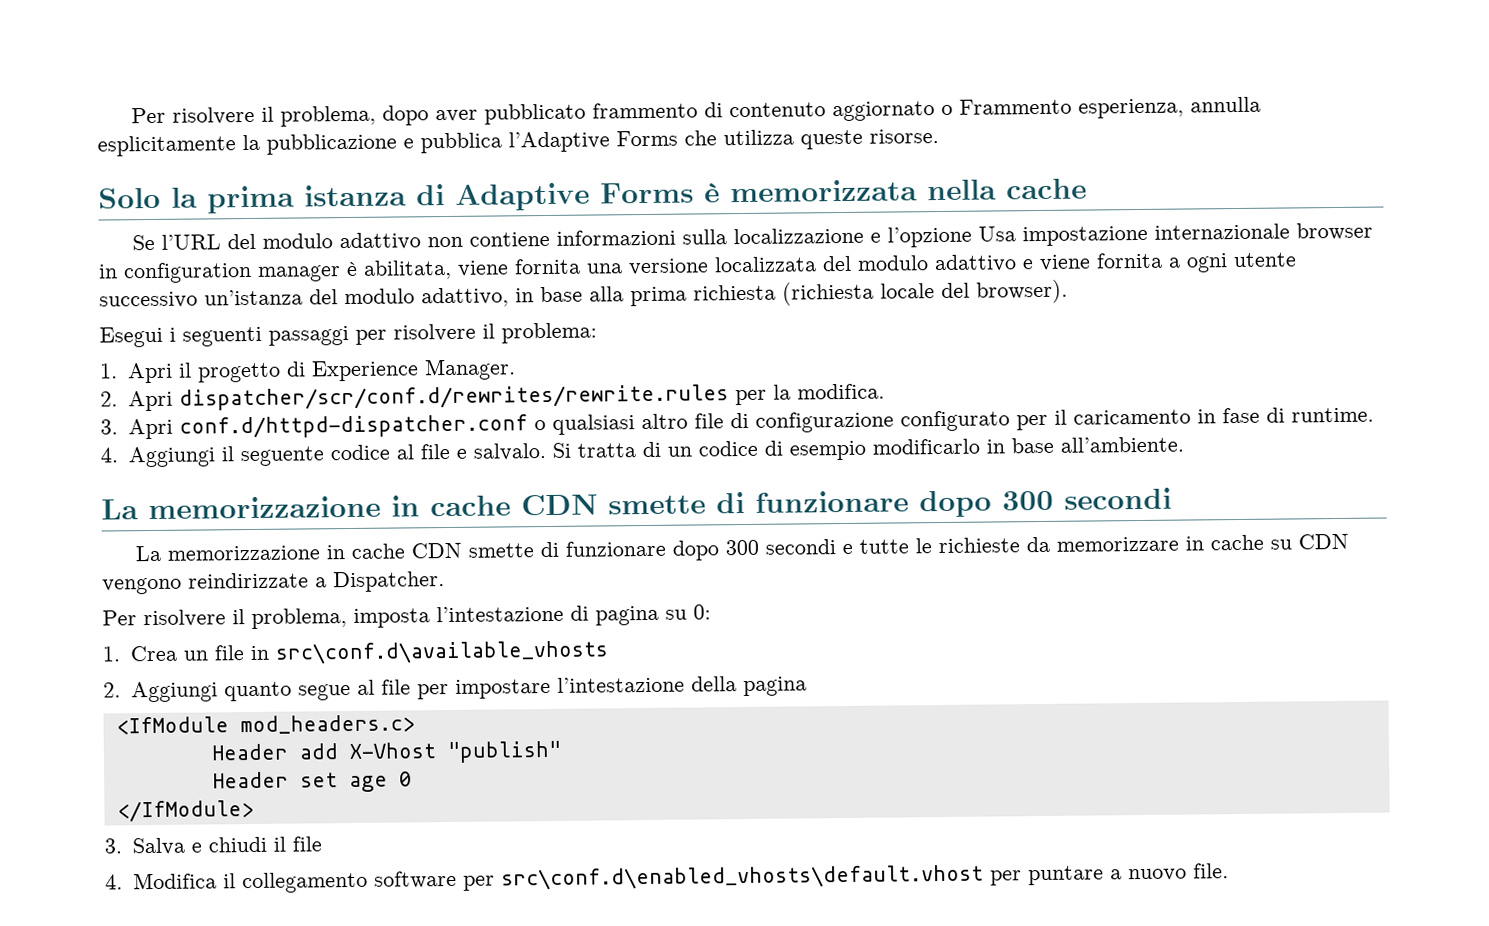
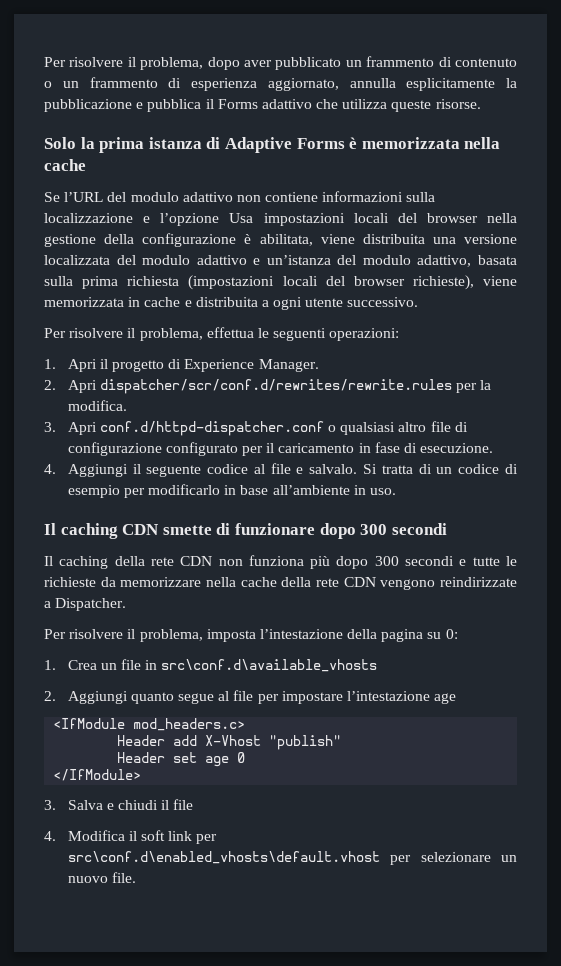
- Per risolvere il problema, dopo aver pubblicato frammento di contenuto aggiornato o Frammento esperienza, annulla esplicitamente la pubblicazione e pubblica l’Adaptive Forms che utilizza queste risorse.
+ Per risolvere il problema, dopo aver pubblicato un frammento di contenuto o un frammento di esperienza aggiornato, annulla esplicitamente la pubblicazione e pubblica il Forms adattivo che utilizza queste risorse.
- Se l’URL del modulo adattivo non contiene informazioni sulla localizzazione e l’opzione Usa impostazione internazionale browser in configuration manager è abilitata, viene fornita una versione localizzata del modulo adattivo e viene fornita a ogni utente successivo un’istanza del modulo adattivo, in base alla prima richiesta (richiesta locale del browser).
- Esegui i seguenti passaggi per risolvere il problema:
+ Se l’URL del modulo adattivo non contiene informazioni sulla localizzazione e l’opzione Usa impostazioni locali del browser nella gestione della configurazione è abilitata, viene distribuita una versione localizzata del modulo adattivo e un’istanza del modulo adattivo, basata sulla prima richiesta (impostazioni locali del browser richieste), viene memorizzata in cache e distribuita a ogni utente successivo.
+ Per risolvere il problema, effettua le seguenti operazioni:
- 3. Apri conf.d/httpd-dispatcher.conf o qualsiasi altro file di configurazione configurato per il caricamento in fase di runtime.
+ 3. Apri conf.d/httpd-dispatcher.conf o qualsiasi altro file di configurazione configurato per il caricamento in fase di esecuzione.
- Si tratta di un codice di esempio modificarlo in base all’ambiente.
- La memorizzazione in cache CDN smette di funzionare dopo 300 secondi
+ Si tratta di un codice di esempio per modificarlo in base all’ambiente in uso.
+ Il caching CDN smette di funzionare dopo 300 secondi
- La memorizzazione in cache CDN smette di funzionare dopo 300 secondi e tutte le richieste da memorizzare in cache su CDN vengono reindirizzate a Dispatcher.
+ Il caching della rete CDN non funziona più dopo 300 secondi e tutte le richieste da memorizzare nella cache della rete CDN vengono reindirizzate a Dispatcher.
- Per risolvere il problema, imposta l’intestazione di pagina su 0:
+ Per risolvere il problema, imposta l’intestazione della pagina su 0:
- 2. Aggiungi quanto segue al file per impostare l’intestazione della pagina
+ 2. Aggiungi quanto segue al file per impostare l’intestazione age
- 4. Modifica il collegamento software per src\conf.d\enabled_vhosts\default.vhost per puntare a nuovo file.
+ 4. Modifica il soft link per src\conf.d\enabled_vhosts\default.vhost per selezionare un nuovo file.

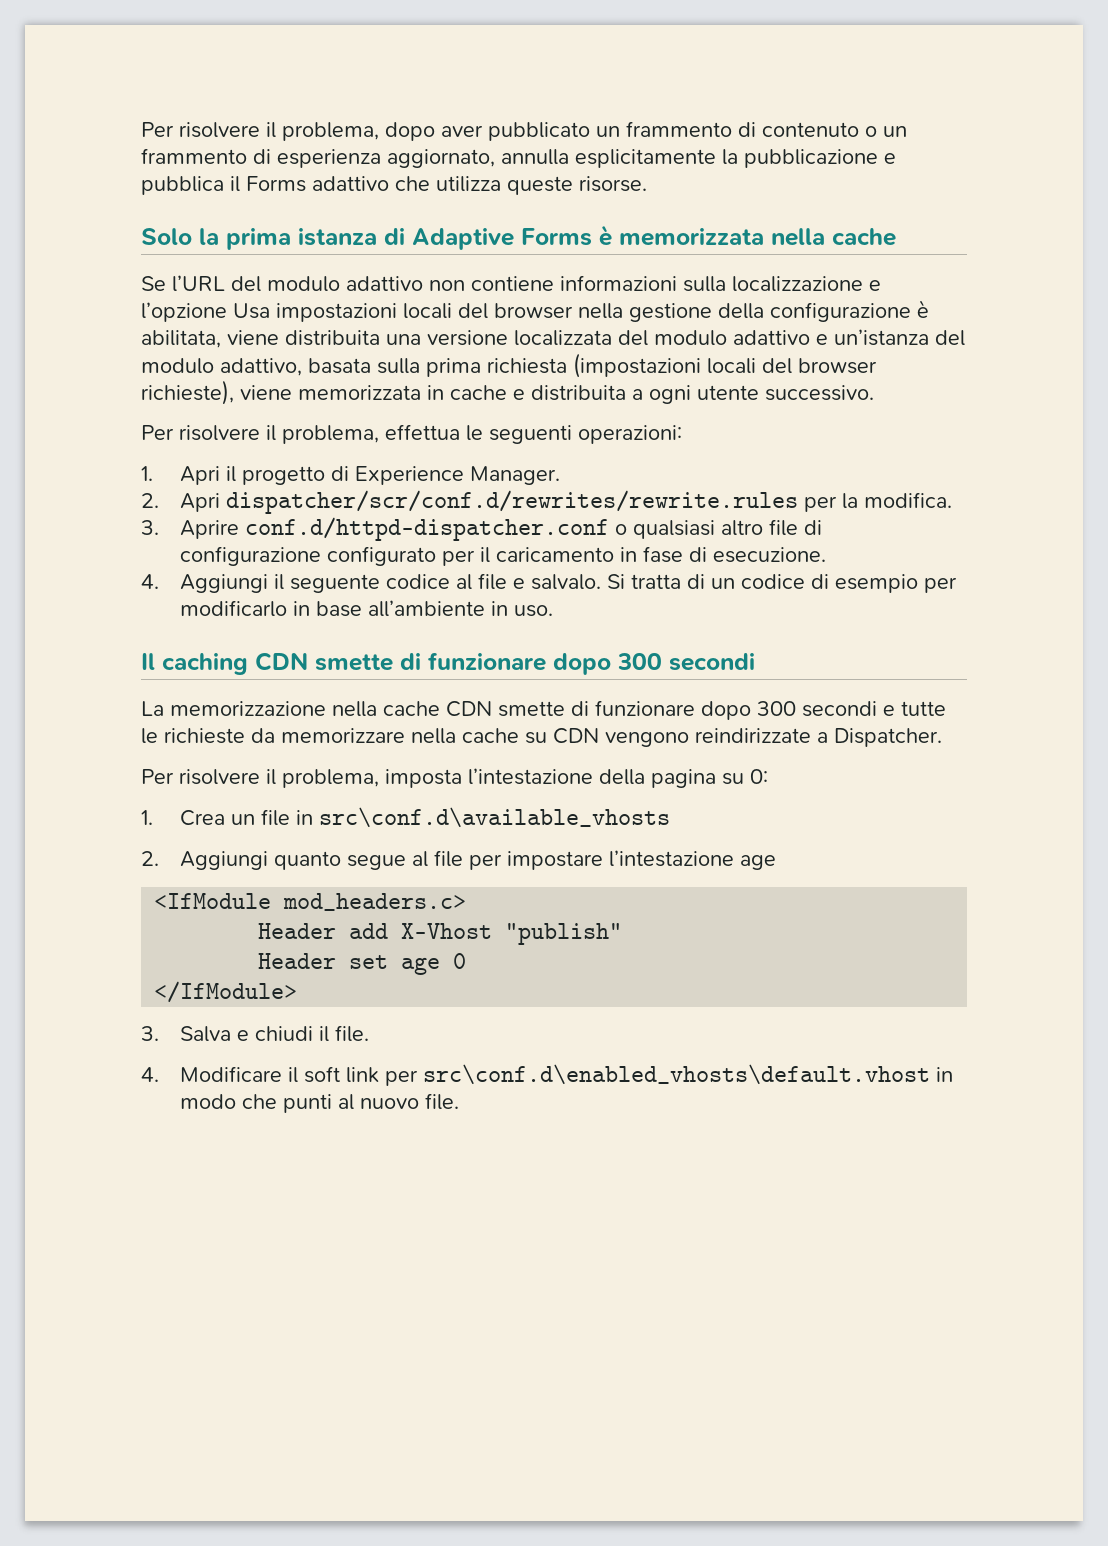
- 3. Apri conf.d/httpd-dispatcher.conf o qualsiasi altro file di configurazione configurato per il caricamento in fase di esecuzione.
+ 3. Aprire conf.d/httpd-dispatcher.conf o qualsiasi altro file di configurazione configurato per il caricamento in fase di esecuzione.
- Il caching della rete CDN non funziona più dopo 300 secondi e tutte le richieste da memorizzare nella cache della rete CDN vengono reindirizzate a Dispatcher.
+ La memorizzazione nella cache CDN smette di funzionare dopo 300 secondi e tutte le richieste da memorizzare nella cache su CDN vengono reindirizzate a Dispatcher.
- 3. Salva e chiudi il file
- 4. Modifica il soft link per src\conf.d\enabled_vhosts\default.vhost per selezionare un nuovo file.
+ 3. Salva e chiudi il file.
+ 4. Modificare il soft link per src\conf.d\enabled_vhosts\default.vhost in modo che punti al nuovo file.

